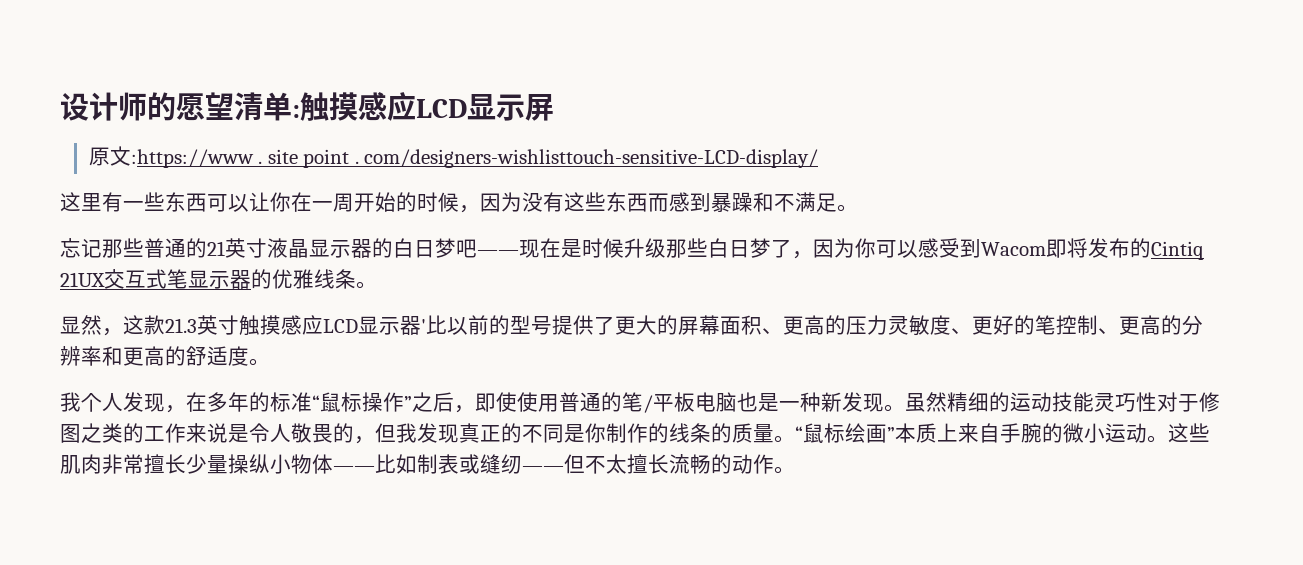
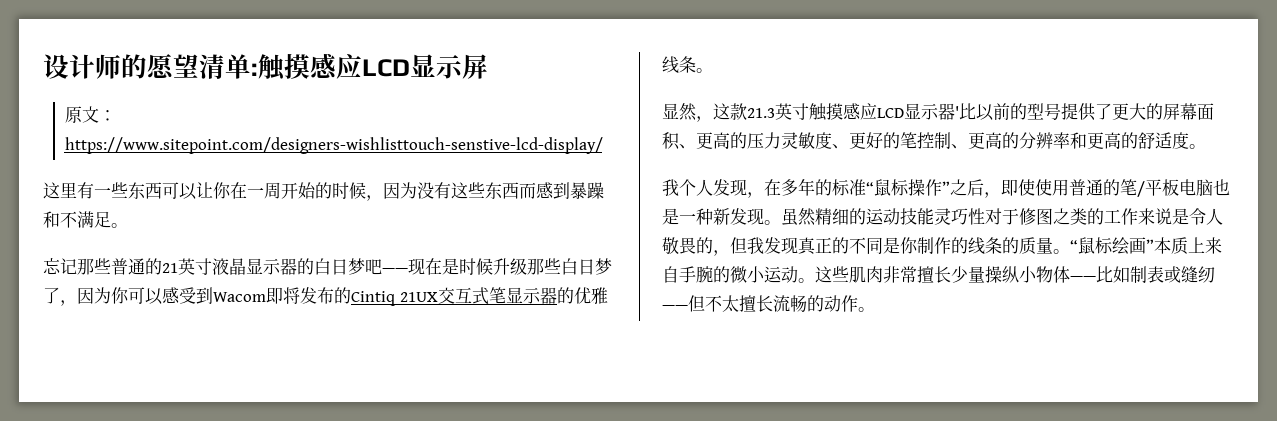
- 原文:https://www . site point . com/designers-wishlisttouch-sensitive-LCD-display/
+ 原文：https://www.sitepoint.com/designers-wishlisttouch-senstive-lcd-display/

